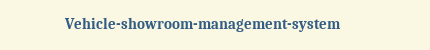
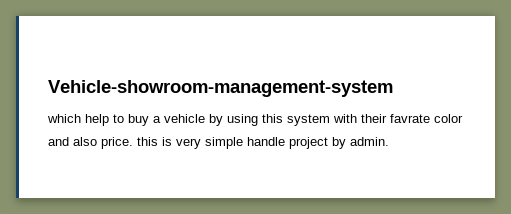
+ which help to buy a vehicle by using this system with their favrate color and also price. this is very simple handle project by admin.

